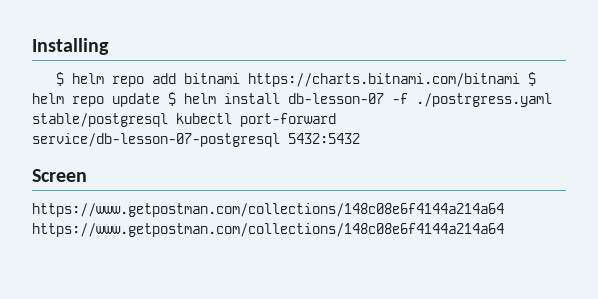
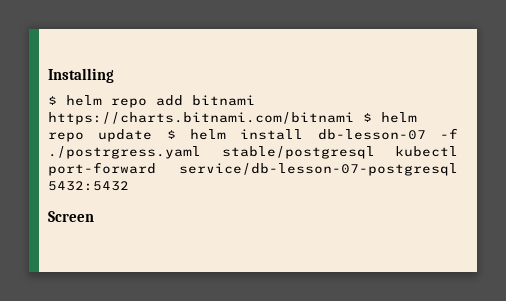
- https://www.getpostman.com/collections/148c08e6f4144a214a64 https://www.getpostman.com/collections/148c08e6f4144a214a64

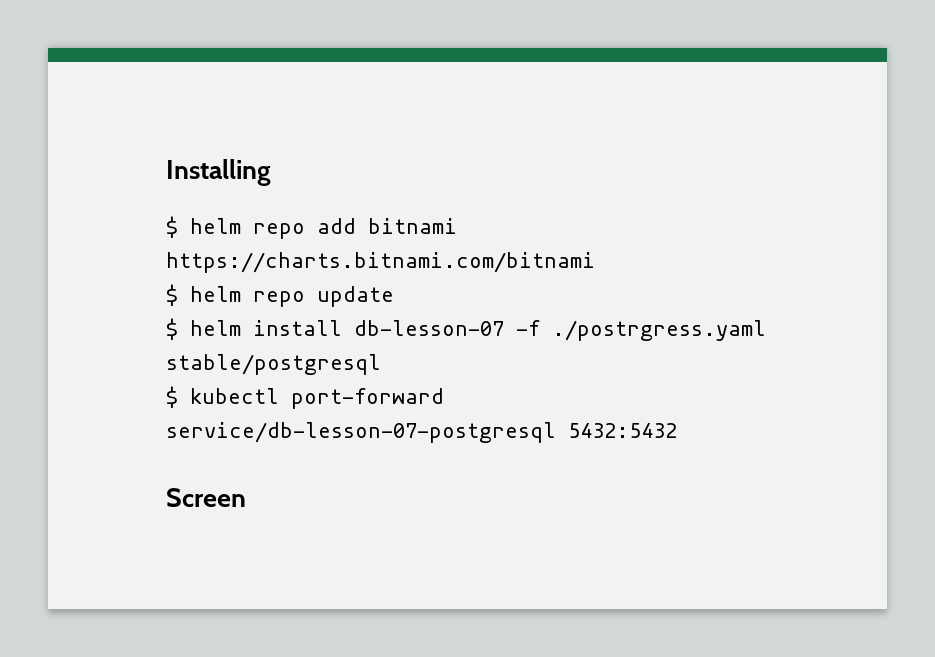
- $ helm repo add bitnami https://charts.bitnami.com/bitnami $ helm repo update $ helm install db-lesson-07 -f ./postrgress.yaml stable/postgresql kubectl port-forward service/db-lesson-07-postgresql 5432:5432
+ $ helm repo add bitnami https://charts.bitnami.com/bitnami
+ $ helm repo update
+ $ helm install db-lesson-07 -f ./postrgress.yaml stable/postgresql
+ $ kubectl port-forward service/db-lesson-07-postgresql 5432:5432

